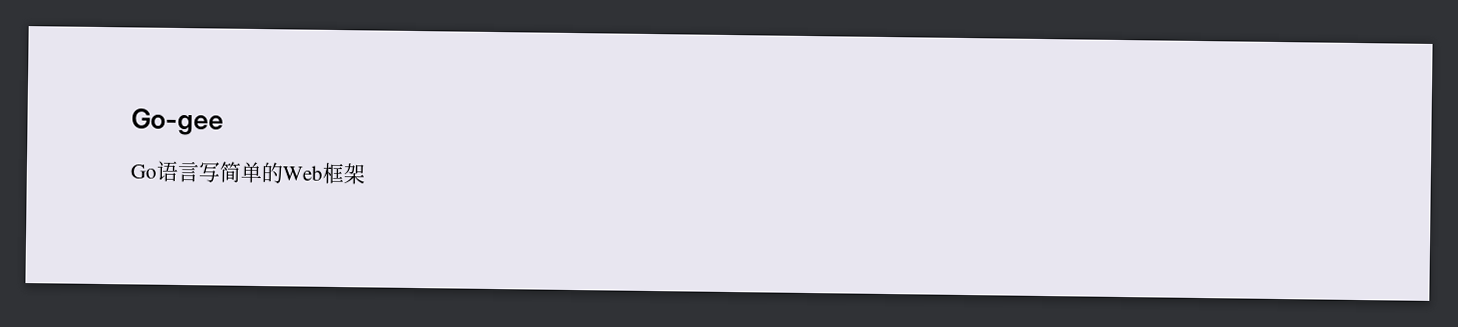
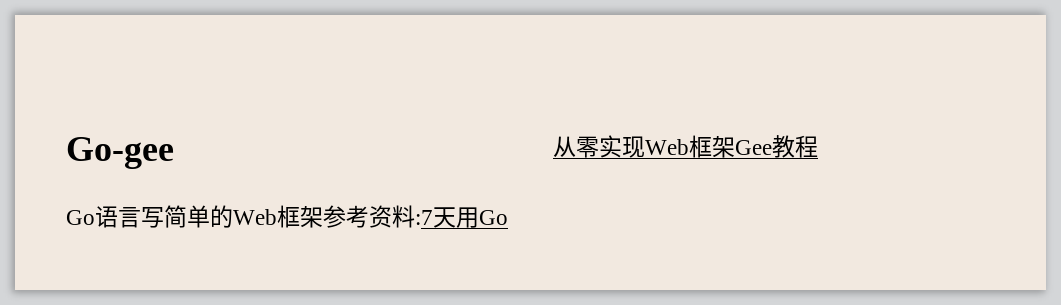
- Go语言写简单的Web框架
+ Go语言写简单的Web框架参考资料:7天用Go从零实现Web框架Gee教程

